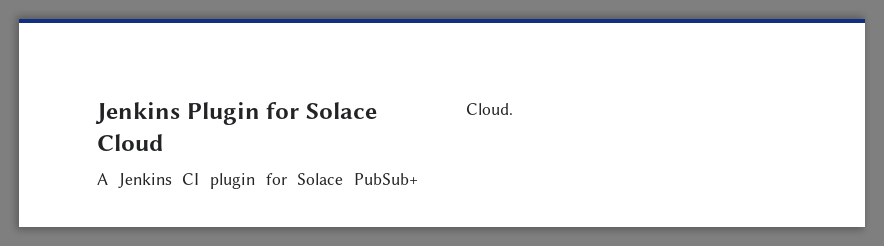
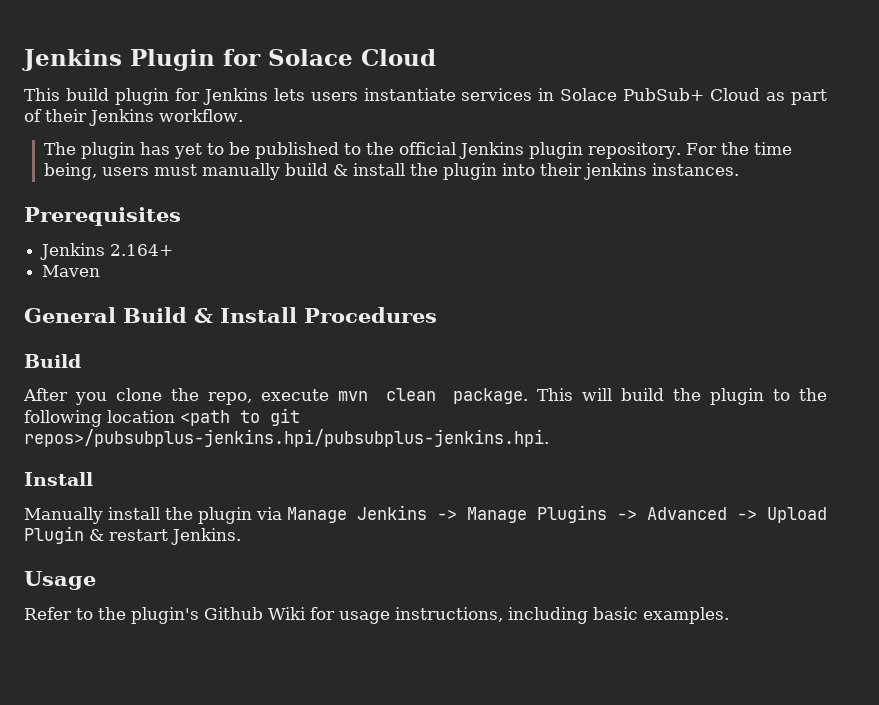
- A Jenkins CI plugin for Solace PubSub+ Cloud.
+ This build plugin for Jenkins lets users instantiate services in Solace PubSub+ Cloud as part of their Jenkins workflow.
+ The plugin has yet to be published to the official Jenkins plugin repository. For the time being, users must manually build & install the plugin into their jenkins instances.
+ Prerequisites
+ Jenkins 2.164+
+ Maven
+ General Build & Install Procedures
+ Build
+ After you clone the repo, execute mvn clean package. This will build the plugin to the following location <path to git repos>/pubsubplus-jenkins.hpi/pubsubplus-jenkins.hpi.
+ Install
+ Manually install the plugin via Manage Jenkins -> Manage Plugins -> Advanced -> Upload Plugin & restart Jenkins.
+ Usage
+ Refer to the plugin's Github Wiki for usage instructions, including basic examples.

